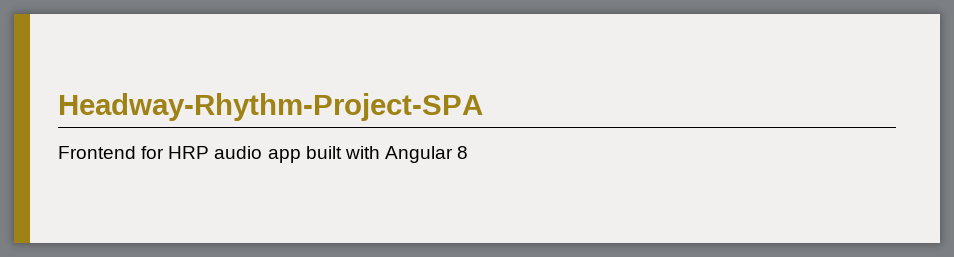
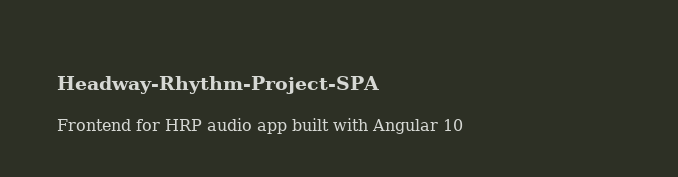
- Frontend for HRP audio app built with Angular 8
+ Frontend for HRP audio app built with Angular 10

